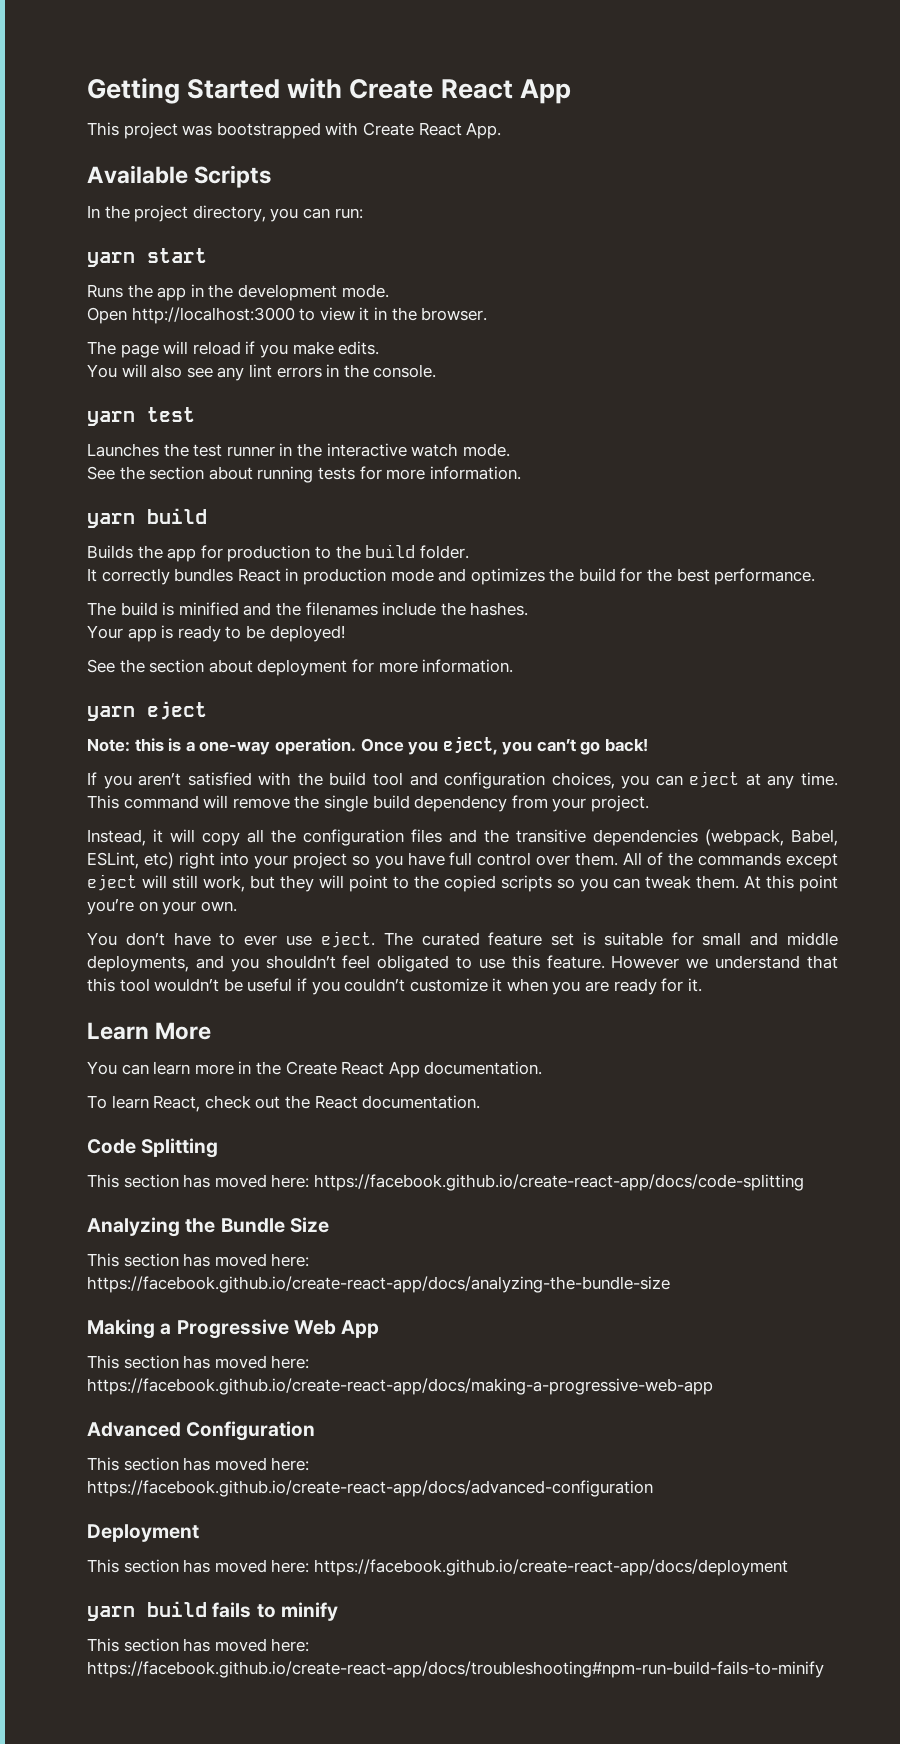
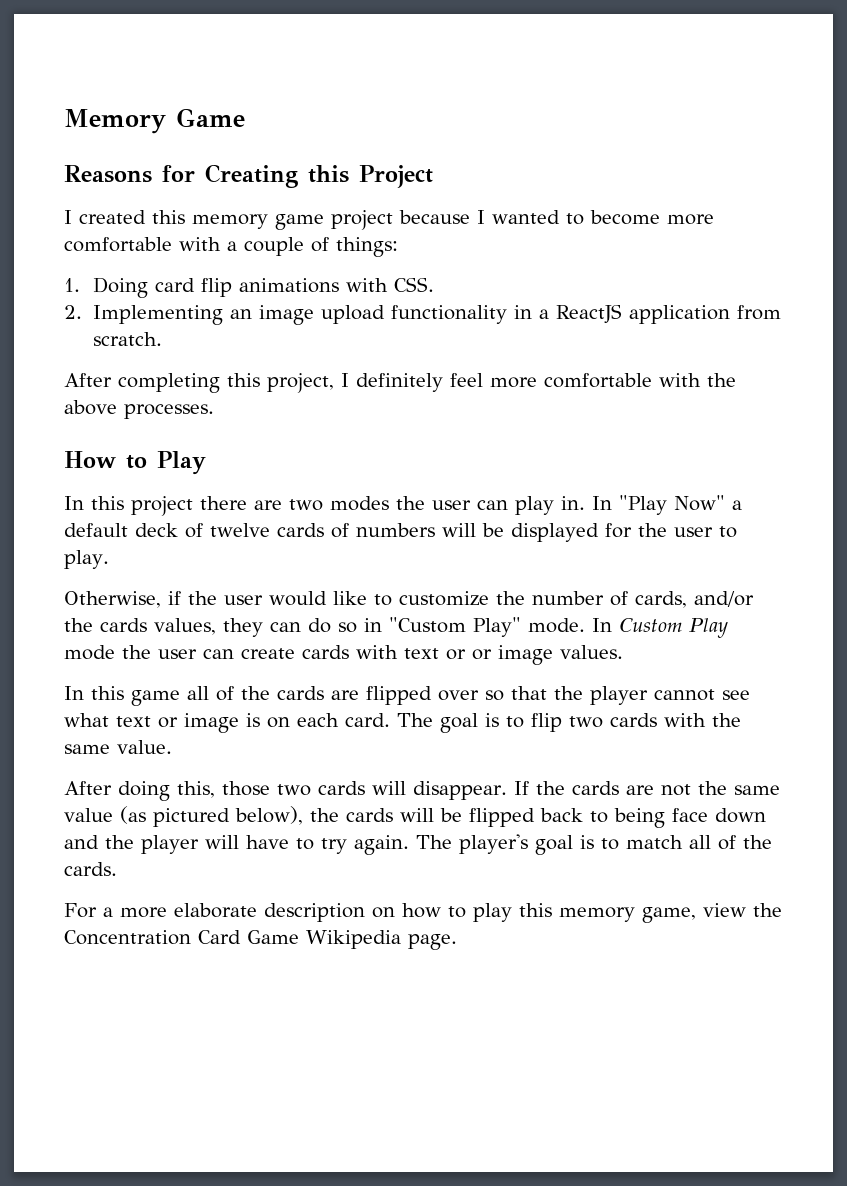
- Getting Started with Create React App
- This project was bootstrapped with Create React App.
- Available Scripts
- In the project directory, you can run:
- yarn start
- Runs the app in the development mode.
- Open http://localhost:3000 to view it in the browser.
- The page will reload if you make edits.
- You will also see any lint errors in the console.
- yarn test
- Launches the test runner in the interactive watch mode.
- See the section about running tests for more information.
- yarn build
- Builds the app for production to the build folder.
- It correctly bundles React in production mode and optimizes the build for the best performance.
- The build is minified and the filenames include the hashes.
- Your app is ready to be deployed!
- See the section about deployment for more information.
- yarn eject
- Note: this is a one-way operation. Once you eject, you can’t go back!
- If you aren’t satisfied with the build tool and configuration choices, you can eject at any time. This command will remove the single build dependency from your project.
- Instead, it will copy all the configuration files and the transitive dependencies (webpack, Babel, ESLint, etc) right into your project so you have full control over them. All of the commands except eject will still work, but they will point to the copied scripts so you can tweak them. At this point you’re on your own.
- You don’t have to ever use eject. The curated feature set is suitable for small and middle deployments, and you shouldn’t feel obligated to use this feature. However we understand that this tool wouldn’t be useful if you couldn’t customize it when you are ready for it.
- Learn More
- You can learn more in the Create React App documentation.
- To learn React, check out the React documentation.
- Code Splitting
- This section has moved here: https://facebook.github.io/create-react-app/docs/code-splitting
- Analyzing the Bundle Size
- This section has moved here: https://facebook.github.io/create-react-app/docs/analyzing-the-bundle-size
- Making a Progressive Web App
- This section has moved here: https://facebook.github.io/create-react-app/docs/making-a-progressive-web-app
- Advanced Configuration
- This section has moved here: https://facebook.github.io/create-react-app/docs/advanced-configuration
- Deployment
- This section has moved here: https://facebook.github.io/create-react-app/docs/deployment
- yarn build fails to minify
- This section has moved here: https://facebook.github.io/create-react-app/docs/troubleshooting#npm-run-build-fails-to-minify
+ Memory Game
+ Reasons for Creating this Project
+ I created this memory game project because I wanted to become more comfortable with a couple of things:
+ 1. Doing card flip animations with CSS.
+ 2. Implementing an image upload functionality in a ReactJS application from scratch.
+ After completing this project, I definitely feel more comfortable with the above processes.
+ How to Play
+ In this project there are two modes the user can play in. In "Play Now" a default deck of twelve cards of numbers will be displayed for the user to play.
+ Otherwise, if the user would like to customize the number of cards, and/or the cards values, they can do so in "Custom Play" mode. In Custom Play mode the user can create cards with text or or image values.
+ In this game all of the cards are flipped over so that the player cannot see what text or image is on each card. The goal is to flip two cards with the same value.
+ After doing this, those two cards will disappear. If the cards are not the same value (as pictured below), the cards will be flipped back to being face down and the player will have to try again. The player's goal is to match all of the cards.
+ For a more elaborate description on how to play this memory game, view the Concentration Card Game Wikipedia page.

